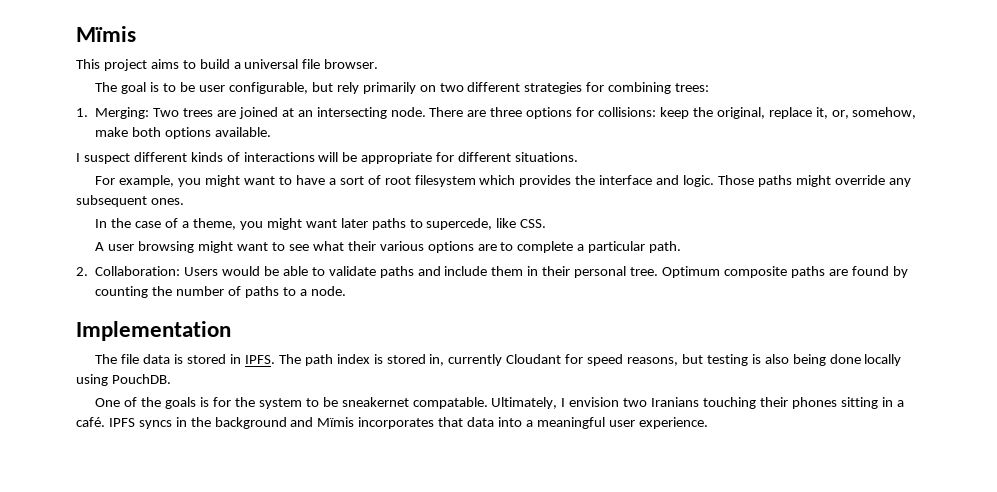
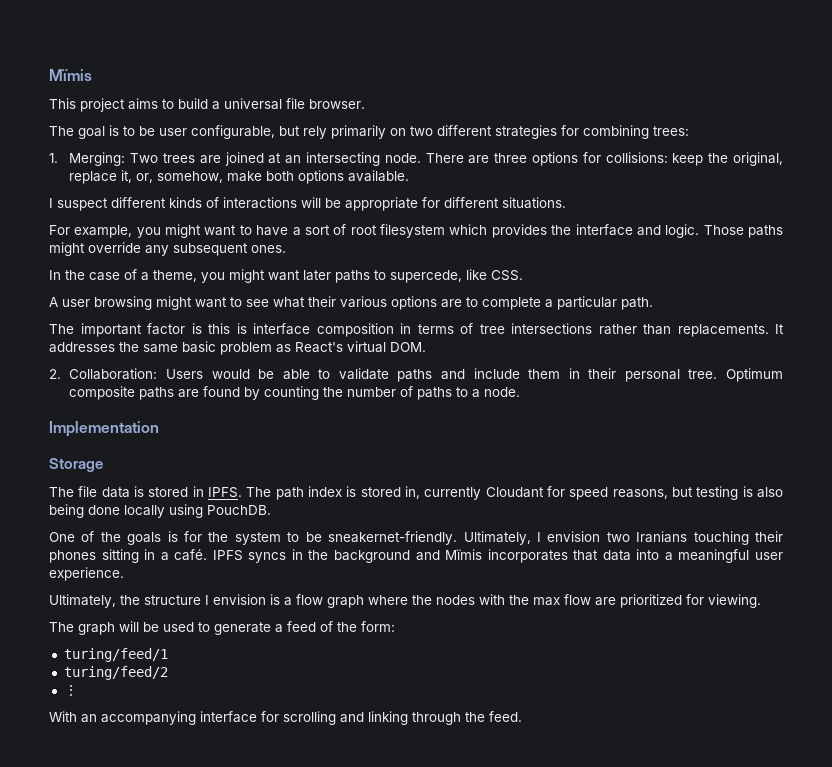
+ The important factor is this is interface composition in terms of tree intersections rather than replacements. It addresses the same basic problem as React's virtual DOM.
+ Storage
- One of the goals is for the system to be sneakernet compatable.
+ One of the goals is for the system to be sneakernet-friendly.
+ Ultimately, the structure I envision is a flow graph where the nodes with the max flow are prioritized for viewing.
+ The graph will be used to generate a feed of the form:
+ turing/feed/1
+ turing/feed/2
+ ⋮
+ With an accompanying interface for scrolling and linking through the feed.

